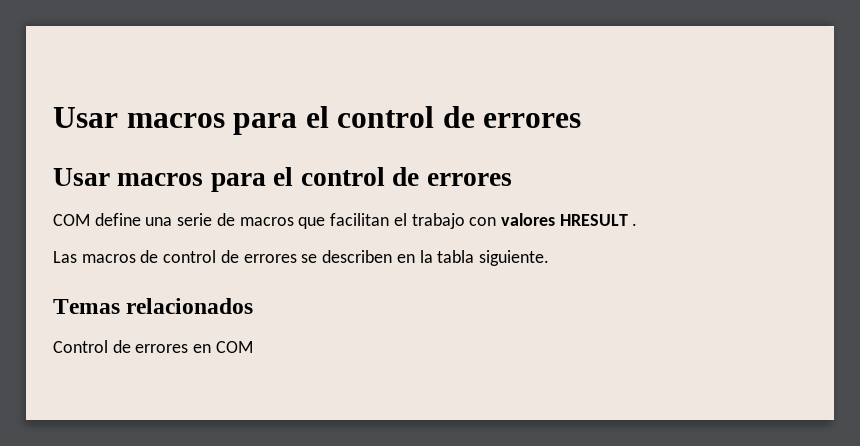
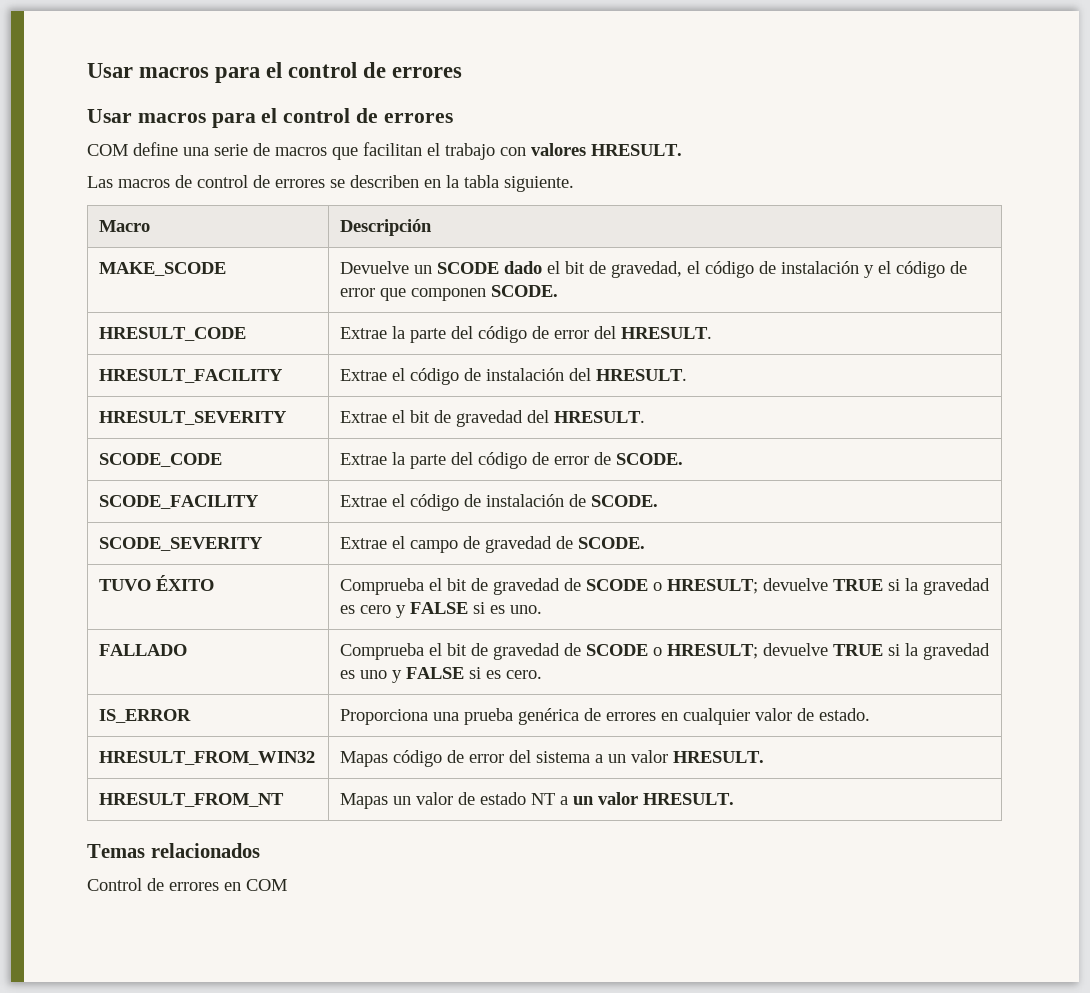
- COM define una serie de macros que facilitan el trabajo con valores HRESULT .
+ COM define una serie de macros que facilitan el trabajo con valores HRESULT.
+ Macro | Descripción
+ MAKE_SCODE | Devuelve un SCODE dado el bit de gravedad, el código de instalación y el código de error que componen SCODE.
+ HRESULT_CODE | Extrae la parte del código de error del HRESULT.
+ HRESULT_FACILITY | Extrae el código de instalación del HRESULT.
+ HRESULT_SEVERITY | Extrae el bit de gravedad del HRESULT.
+ SCODE_CODE | Extrae la parte del código de error de SCODE.
+ SCODE_FACILITY | Extrae el código de instalación de SCODE.
+ SCODE_SEVERITY | Extrae el campo de gravedad de SCODE.
+ TUVO ÉXITO | Comprueba el bit de gravedad de SCODE o HRESULT; devuelve TRUE si la gravedad es cero y FALSE si es uno.
+ FALLADO | Comprueba el bit de gravedad de SCODE o HRESULT; devuelve TRUE si la gravedad es uno y FALSE si es cero.
+ IS_ERROR | Proporciona una prueba genérica de errores en cualquier valor de estado.
+ HRESULT_FROM_WIN32 | Mapas código de error del sistema a un valor HRESULT.
+ HRESULT_FROM_NT | Mapas un valor de estado NT a un valor HRESULT.

